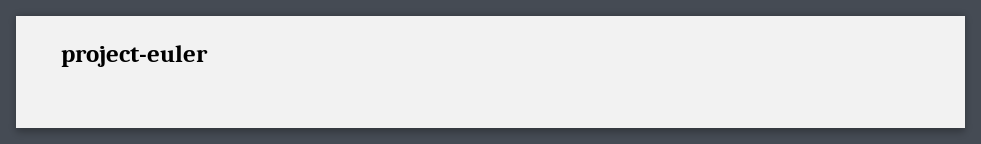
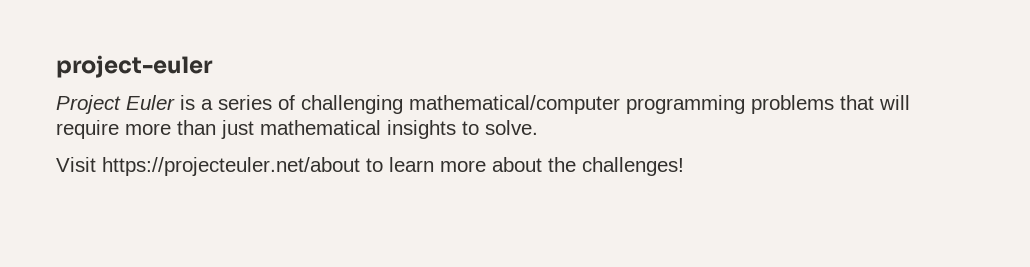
+ Project Euler is a series of challenging mathematical/computer programming problems that will require more than just mathematical insights to solve.
+ Visit https://projecteuler.net/about to learn more about the challenges!

